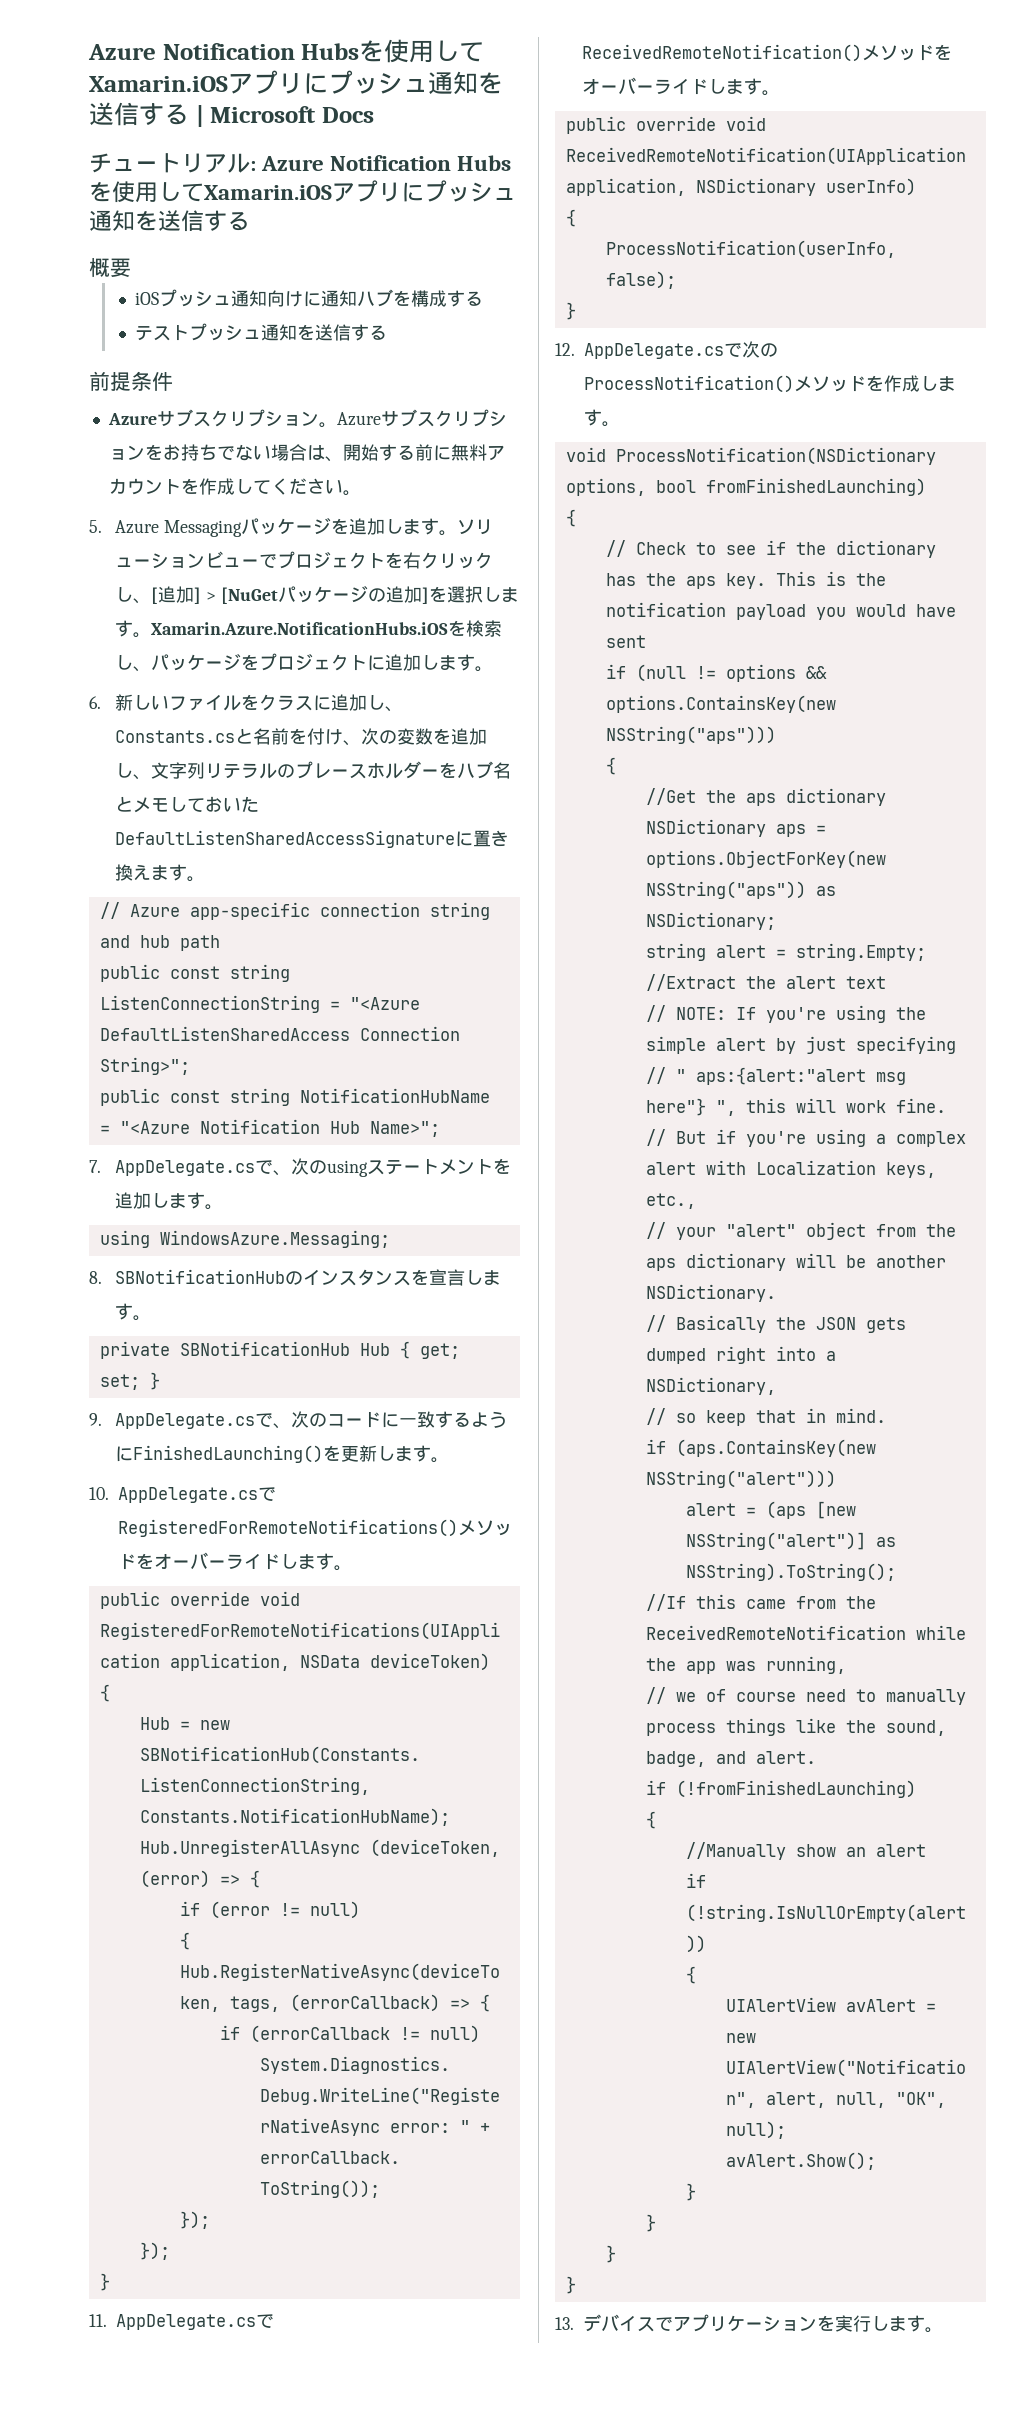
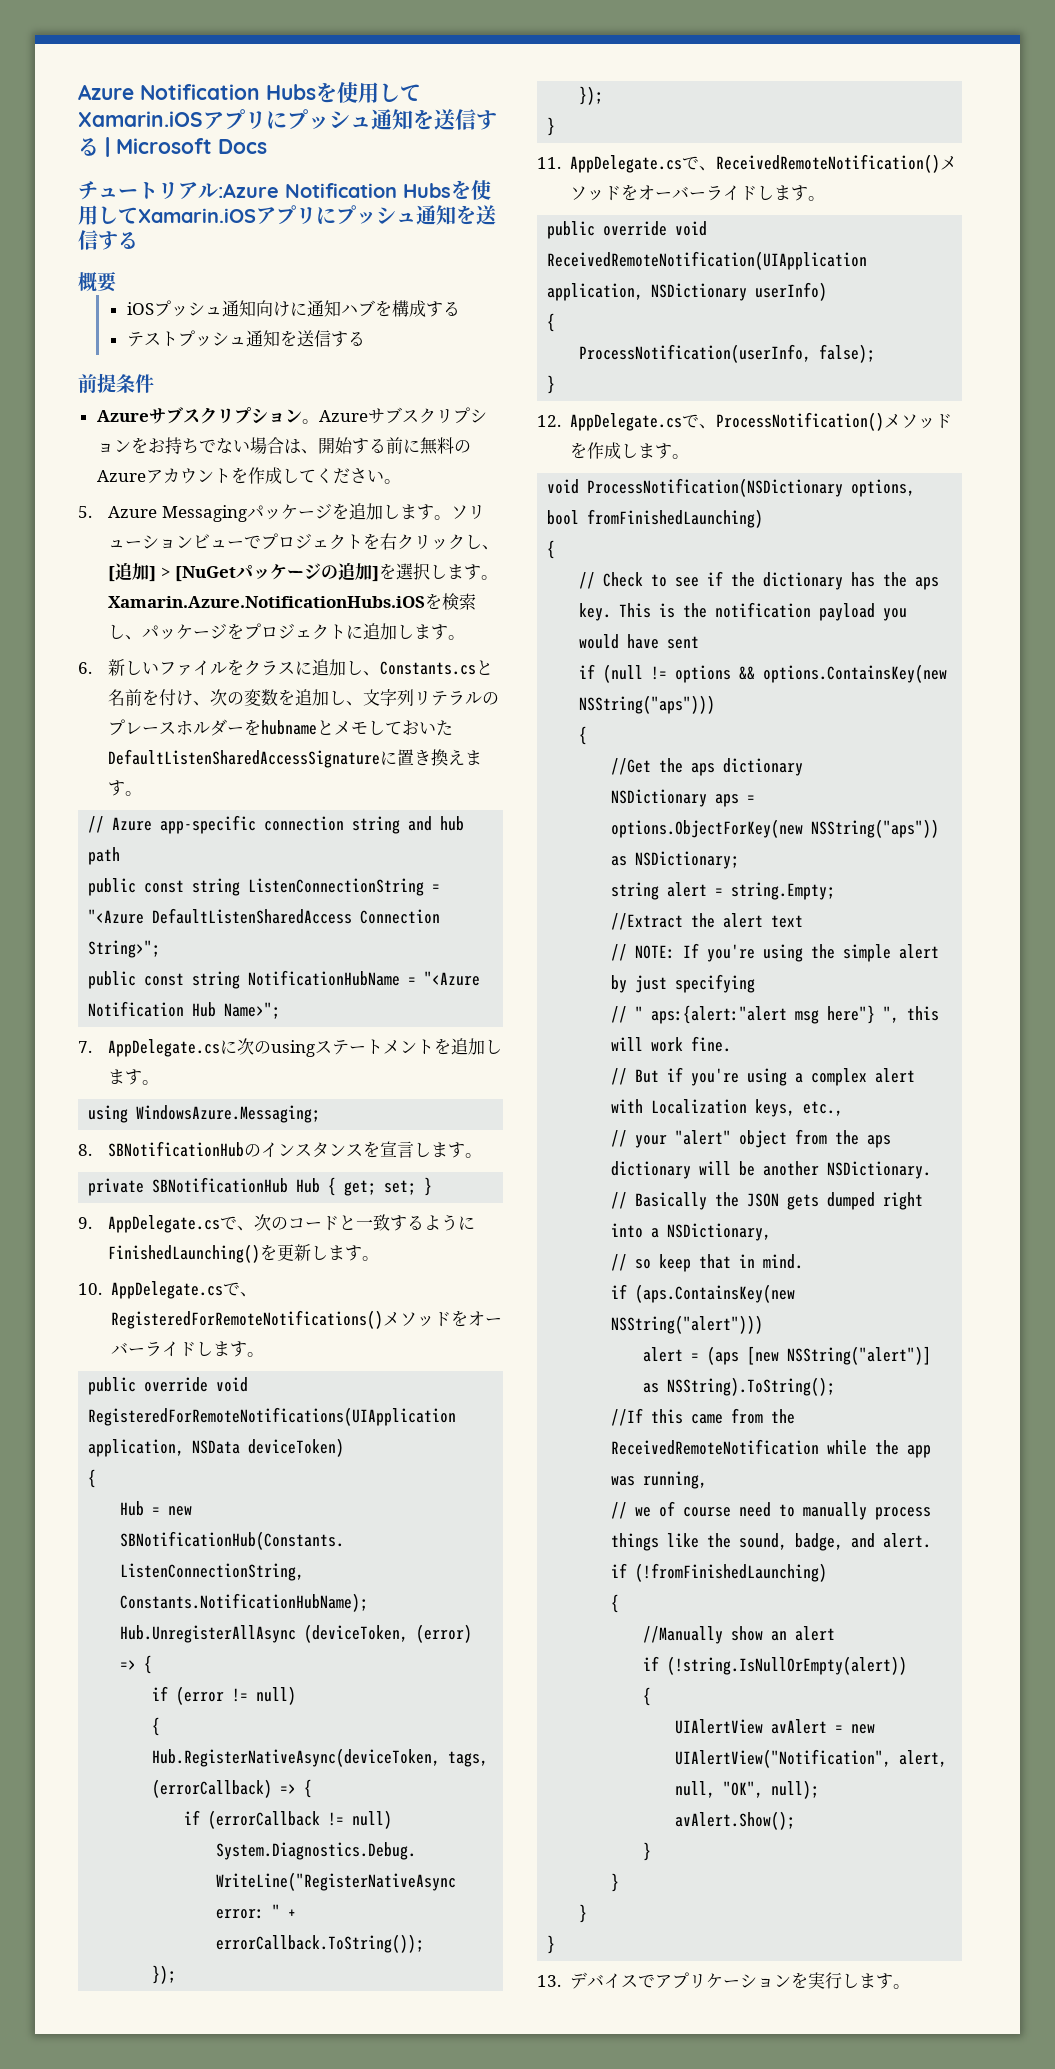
- チュートリアル: Azure Notification Hubsを使用してXamarin.iOSアプリにプッシュ通知を送信する
+ チュートリアル:Azure Notification Hubsを使用してXamarin.iOSアプリにプッシュ通知を送信する
- Azureサブスクリプションをお持ちでない場合は、開始する前に無料アカウントを作成してください。
+ Azureサブスクリプションをお持ちでない場合は、開始する前に無料のAzureアカウントを作成してください。
- 6.新しいファイルをクラスに追加し、Constants.csと名前を付け、次の変数を追加し、文字列リテラルのプレースホルダーをハブ名とメモしておいたDefaultListenSharedAccessSignatureに置き換えます。
+ 6.新しいファイルをクラスに追加し、Constants.csと名前を付け、次の変数を追加し、文字列リテラルのプレースホルダーをhubnameとメモしておいたDefaultListenSharedAccessSignatureに置き換えます。
- 7. AppDelegate.csで、次のusingステートメントを追加します。
+ 7. AppDelegate.csに次のusingステートメントを追加します。
- 9. AppDelegate.csで、次のコードに一致するようにFinishedLaunching()を更新します。
+ 9. AppDelegate.csで、次のコードと一致するようにFinishedLaunching()を更新します。
- 10. AppDelegate.csでRegisteredForRemoteNotifications()メソッドをオーバーライドします。
+ 10. AppDelegate.csで、RegisteredForRemoteNotifications()メソッドをオーバーライドします。
- 11. AppDelegate.csでReceivedRemoteNotification()メソッドをオーバーライドします。
+ 11. AppDelegate.csで、ReceivedRemoteNotification()メソッドをオーバーライドします。
- 12. AppDelegate.csで次のProcessNotification()メソッドを作成します。
+ 12. AppDelegate.csで、ProcessNotification()メソッドを作成します。

